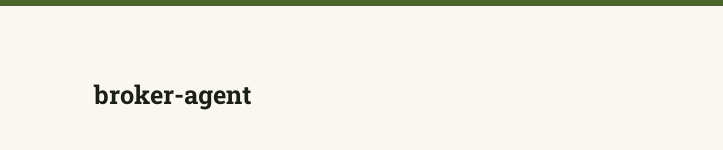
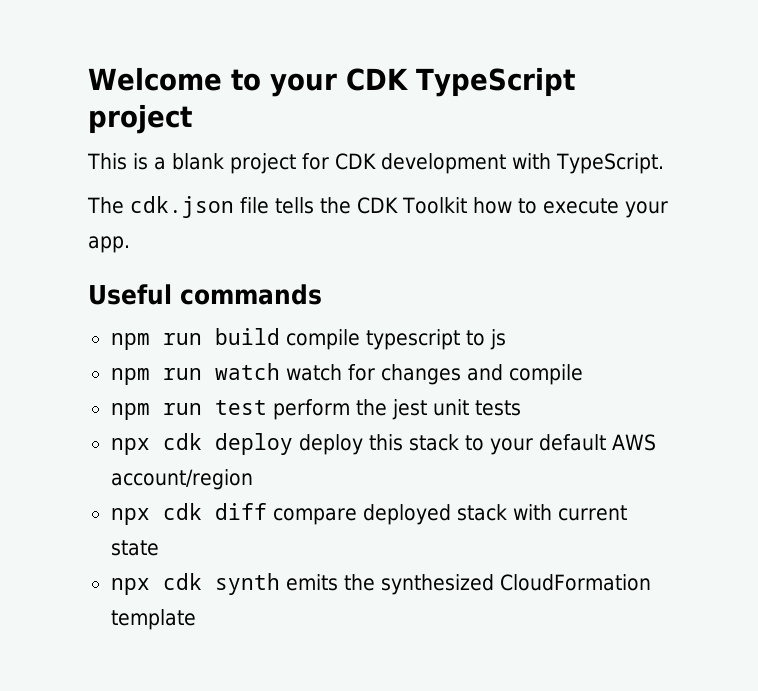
- broker-agent
+ Welcome to your CDK TypeScript project
+ This is a blank project for CDK development with TypeScript.
+ The cdk.json file tells the CDK Toolkit how to execute your app.
+ Useful commands
+ npm run build compile typescript to js
+ npm run watch watch for changes and compile
+ npm run test perform the jest unit tests
+ npx cdk deploy deploy this stack to your default AWS account/region
+ npx cdk diff compare deployed stack with current state
+ npx cdk synth emits the synthesized CloudFormation template

